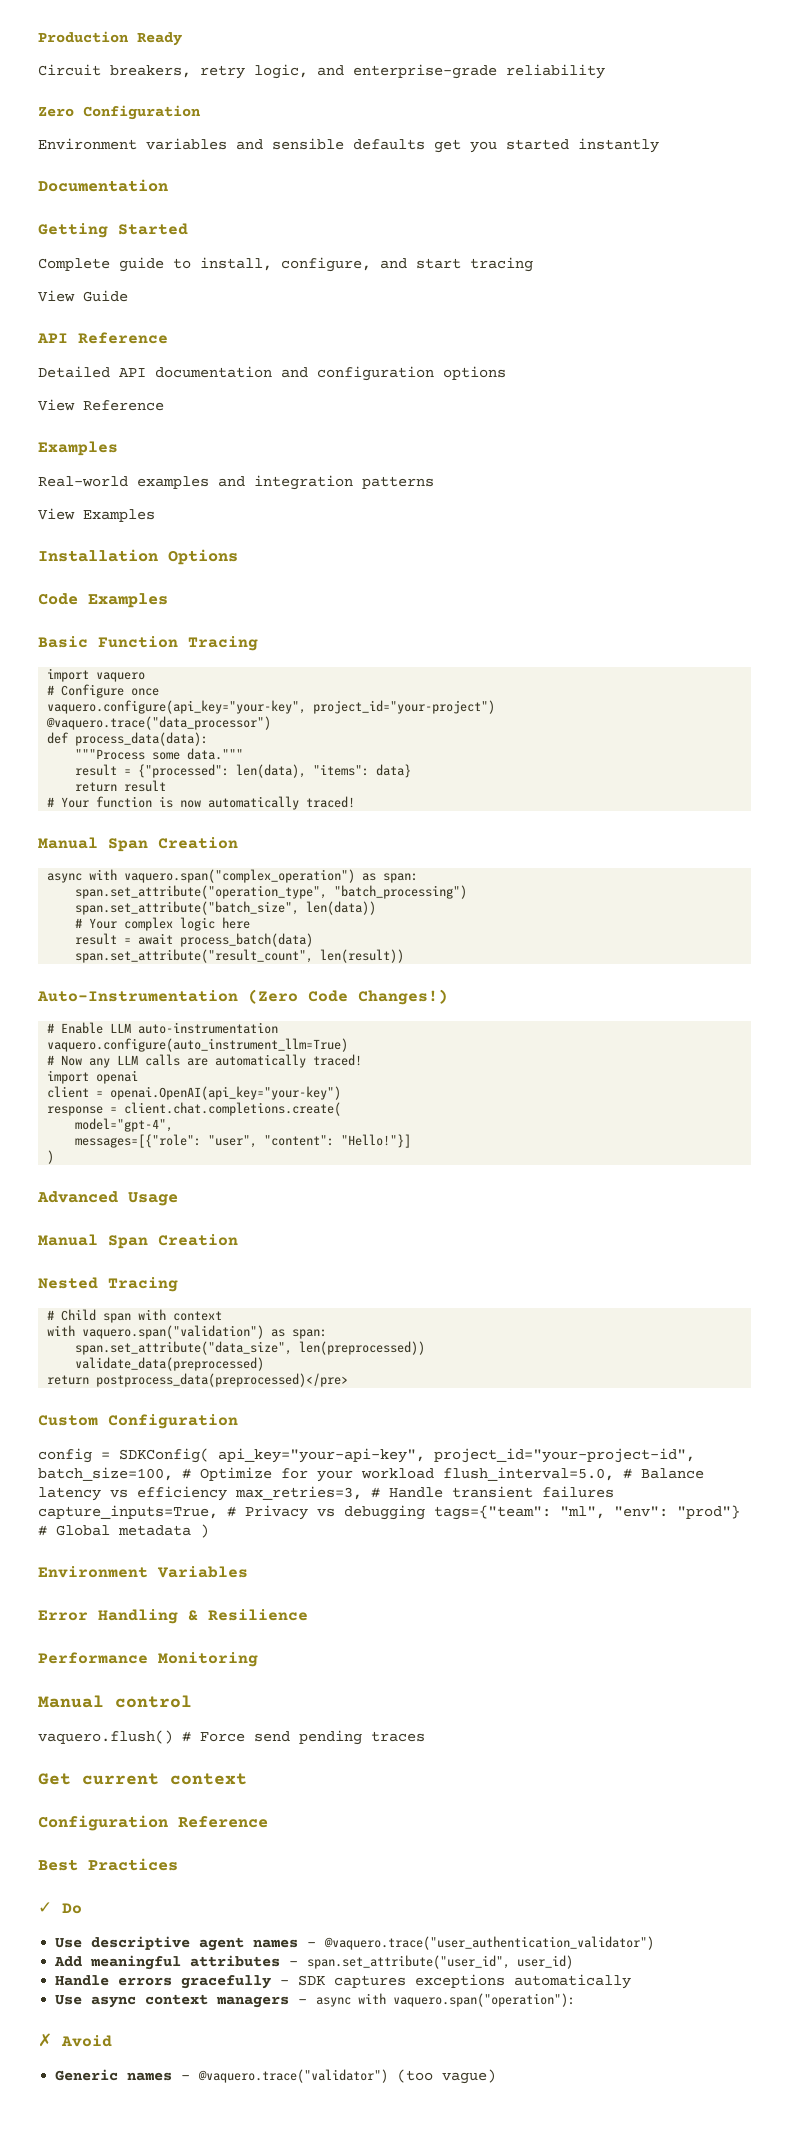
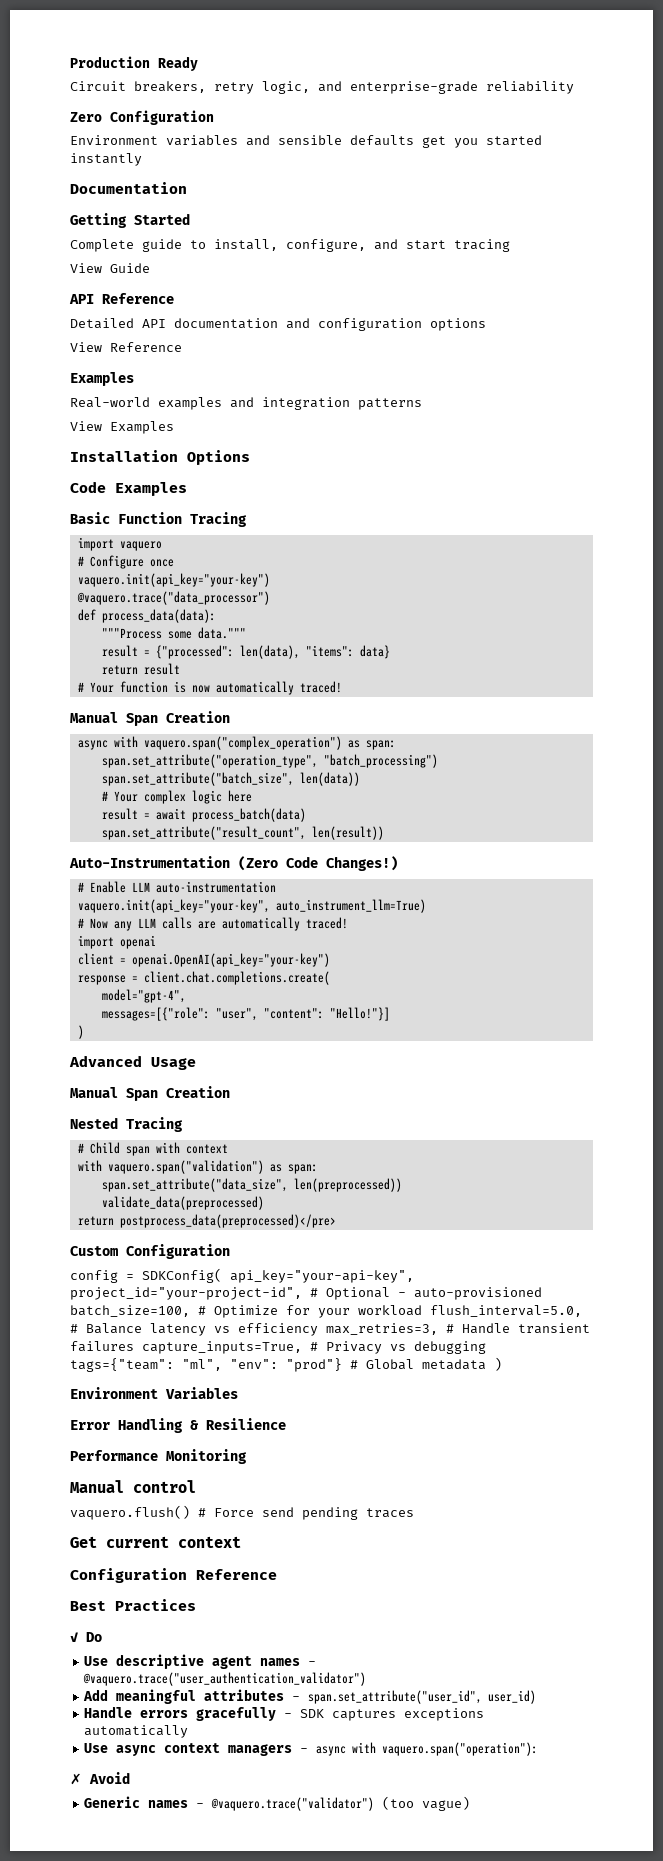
- vaquero.configure(api_key="your-key", project_id="your-project")
+ vaquero.init(api_key="your-key")
- vaquero.configure(auto_instrument_llm=True)
+ vaquero.init(api_key="your-key", auto_instrument_llm=True)
- config = SDKConfig( api_key="your-api-key", project_id="your-project-id", batch_size=100, # Optimize for your workload flush_interval=5.0, # Balance latency vs efficiency max_retries=3, # Handle transient failures capture_inputs=True, # Privacy vs debugging tags={"team": "ml", "env": "prod"} # Global metadata )
+ config = SDKConfig( api_key="your-api-key", project_id="your-project-id", # Optional - auto-provisioned batch_size=100, # Optimize for your workload flush_interval=5.0, # Balance latency vs efficiency max_retries=3, # Handle transient failures capture_inputs=True, # Privacy vs debugging tags={"team": "ml", "env": "prod"} # Global metadata )

